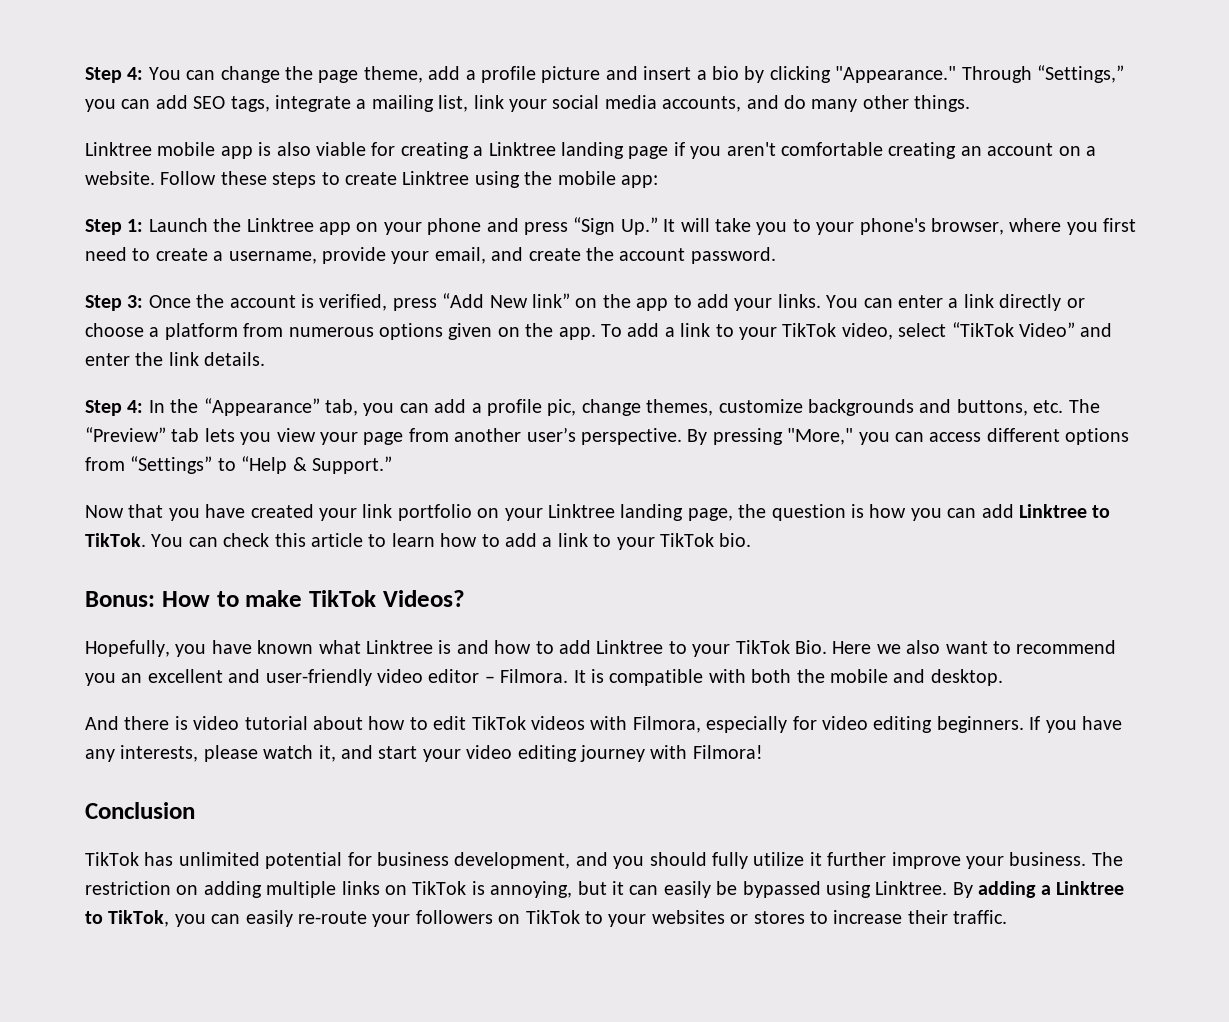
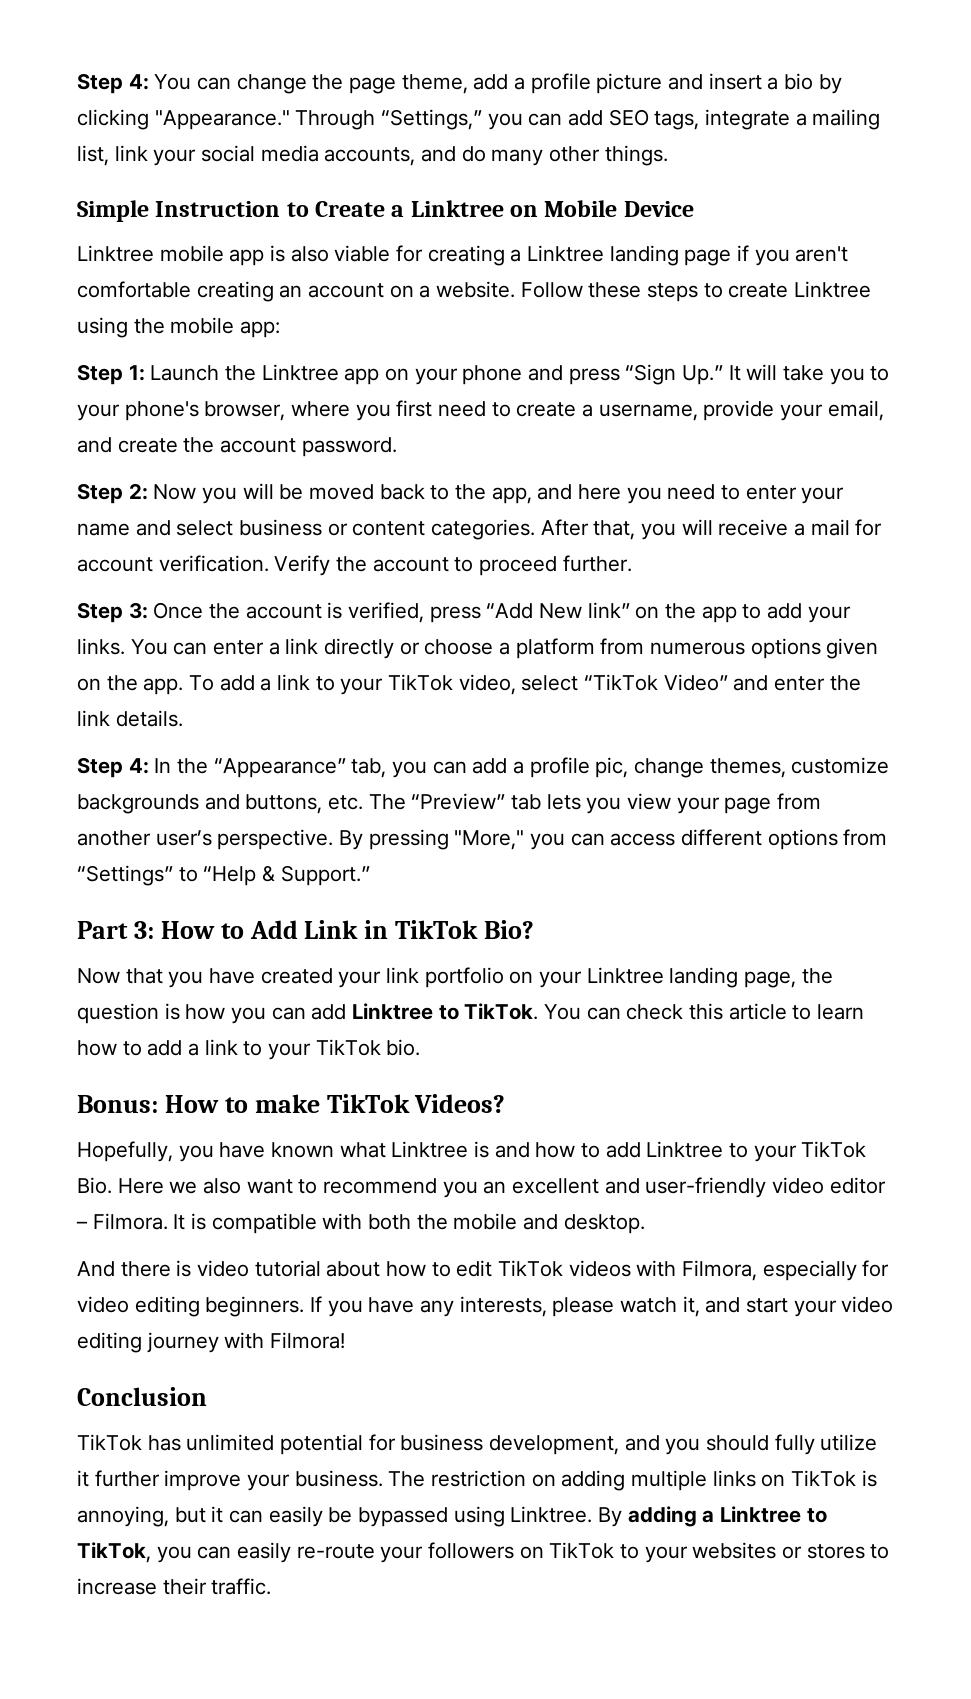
+ Simple Instruction to Create a Linktree on Mobile Device
+ Step 2: Now you will be moved back to the app, and here you need to enter your name and select business or content categories. After that, you will receive a mail for account verification. Verify the account to proceed further.
+ Part 3: How to Add Link in TikTok Bio?

